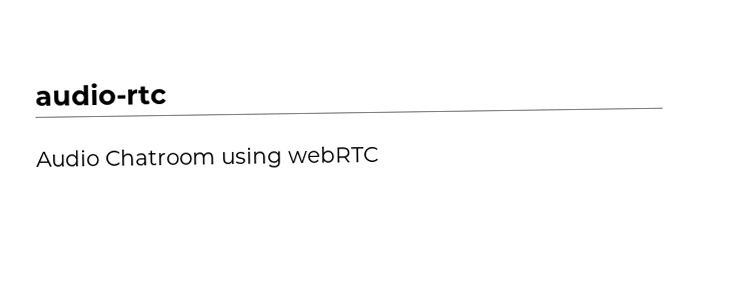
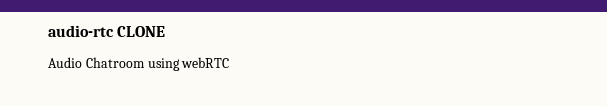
- audio-rtc
+ audio-rtc CLONE

